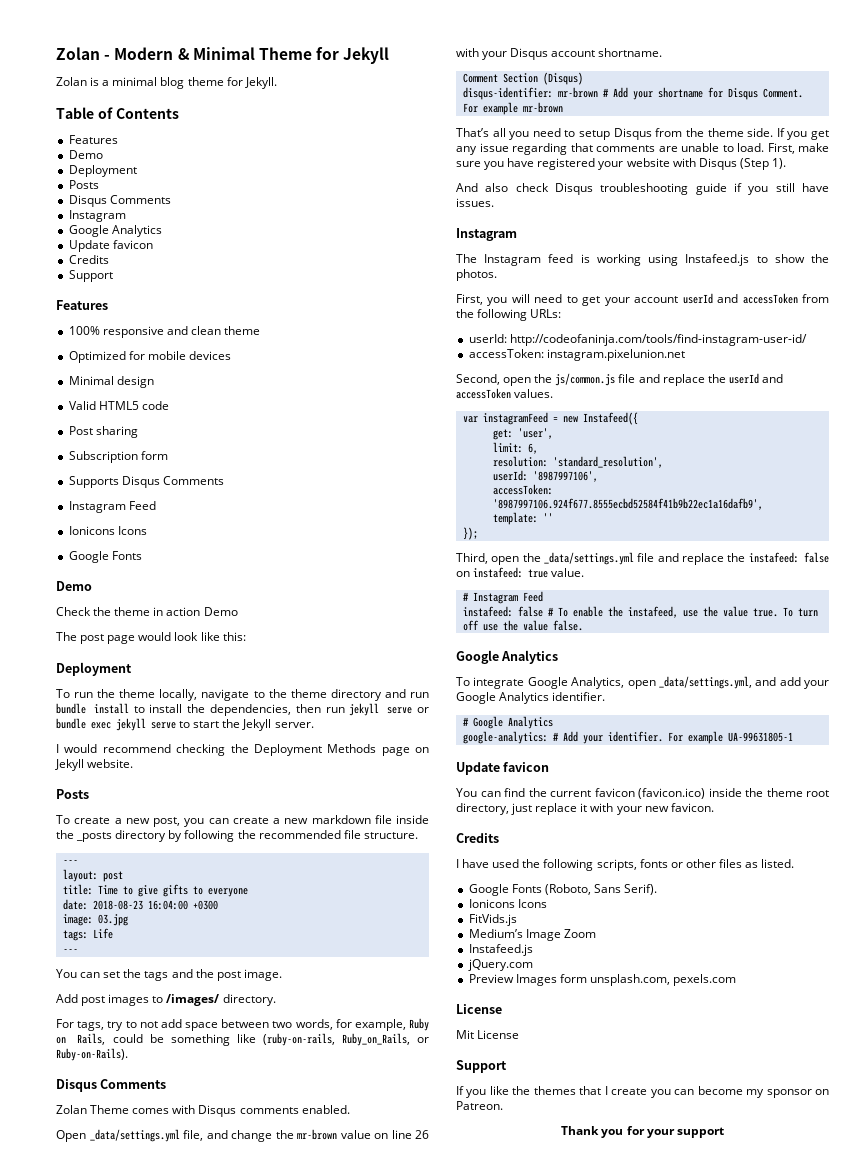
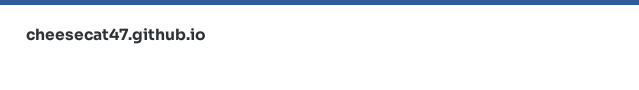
- Zolan - Modern & Minimal Theme for Jekyll
- Zolan is a minimal blog theme for Jekyll.
- Table of Contents
- Features
- Demo
- Deployment
- Posts
- Disqus Comments
- Instagram
- Google Analytics
- Update favicon
- Credits
- Support
- Features
- 100% responsive and clean theme
- Optimized for mobile devices
- Minimal design
- Valid HTML5 code
- Post sharing
- Subscription form
- Supports Disqus Comments
- Instagram Feed
- Ionicons Icons
- Google Fonts
- Demo
- Check the theme in action Demo
- The post page would look like this:
- Deployment
- To run the theme locally, navigate to the theme directory and run bundle install to install the dependencies, then run jekyll serve or bundle exec jekyll serve to start the Jekyll server.
- I would recommend checking the Deployment Methods page on Jekyll website.
- Posts
- To create a new post, you can create a new markdown file inside the _posts directory by following the recommended file structure.
- ---
- layout: post
- title: Time to give gifts to everyone
- date: 2018-08-23 16:04:00 +0300
- image: 03.jpg
- tags: Life
- ---
- You can set the tags and the post image.
- Add post images to /images/ directory.
- For tags, try to not add space between two words, for example, Ruby on Rails, could be something like (ruby-on-rails, Ruby_on_Rails, or Ruby-on-Rails).
- Disqus Comments
- Zolan Theme comes with Disqus comments enabled.
- Open _data/settings.yml file, and change the mr-brown value on line 26 with your Disqus account shortname.
- Comment Section (Disqus)
- disqus-identifier: mr-brown # Add your shortname for Disqus Comment. For example mr-brown
- That’s all you need to setup Disqus from the theme side. If you get any issue regarding that comments are unable to load. First, make sure you have registered your website with Disqus (Step 1).
- And also check Disqus troubleshooting guide if you still have issues.
- Instagram
- The Instagram feed is working using Instafeed.js to show the photos.
- First, you will need to get your account userId and accessToken from the following URLs:
- userId: http://codeofaninja.com/tools/find-instagram-user-id/
- accessToken: instagram.pixelunion.net
- Second, open the js/common.js file and replace the userId and accessToken values.
- var instagramFeed = new Instafeed({
- get: 'user',
- limit: 6,
- resolution: 'standard_resolution',
- userId: '8987997106',
- accessToken: '8987997106.924f677.8555ecbd52584f41b9b22ec1a16dafb9',
- template: ''
- });
- Third, open the _data/settings.yml file and replace the instafeed: false on instafeed: true value.
- # Instagram Feed
- instafeed: false # To enable the instafeed, use the value true. To turn off use the value false.
- Google Analytics
- To integrate Google Analytics, open _data/settings.yml, and add your Google Analytics identifier.
- # Google Analytics
- google-analytics: # Add your identifier. For example UA-99631805-1
- Update favicon
- You can find the current favicon (favicon.ico) inside the theme root directory, just replace it with your new favicon.
- Credits
- I have used the following scripts, fonts or other files as listed.
- Google Fonts (Roboto, Sans Serif).
- Ionicons Icons
- FitVids.js
- Medium’s Image Zoom
- Instafeed.js
- jQuery.com
- Preview Images form unsplash.com, pexels.com
- License
- Mit License
- Support
- If you like the themes that I create you can become my sponsor on Patreon.
- Thank you for your support
+ cheesecat47.github.io

